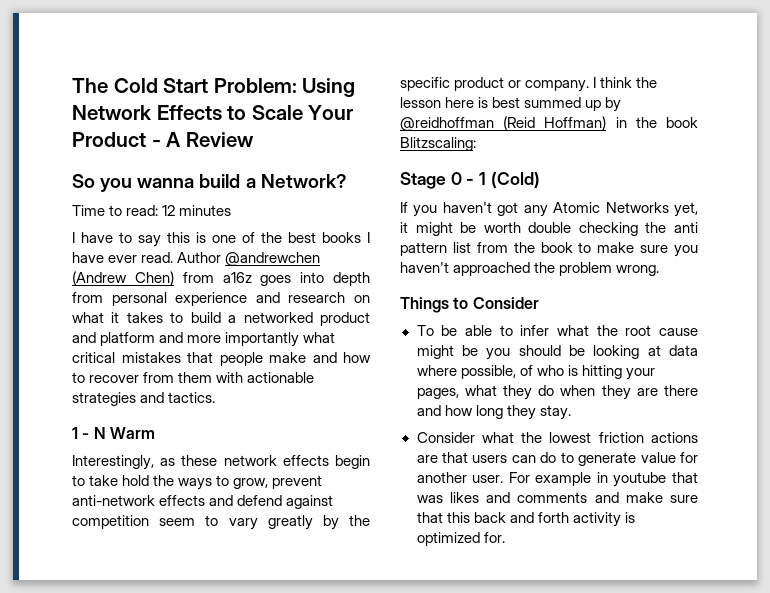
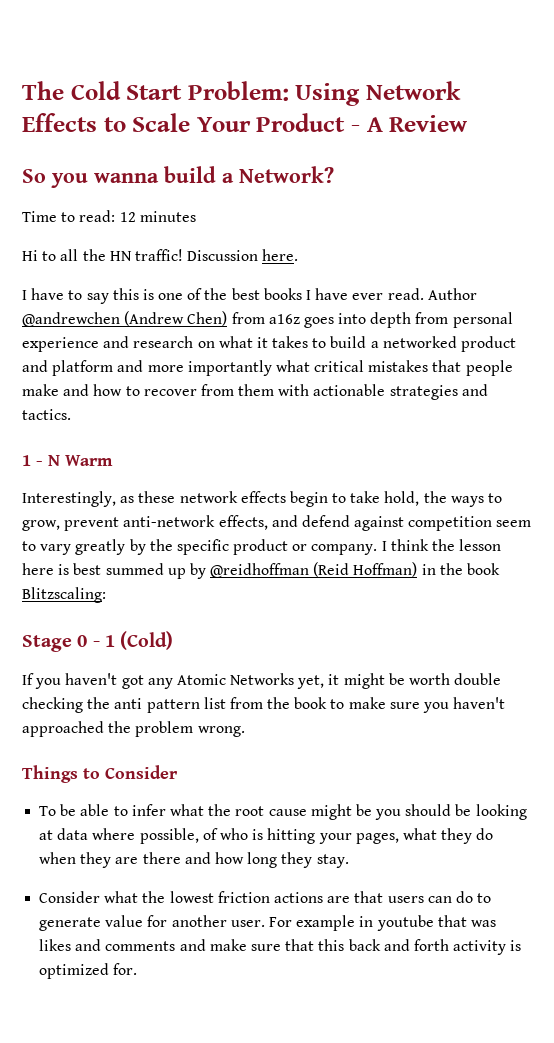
+ Hi to all the HN traffic! Discussion here.
- Interestingly, as these network effects begin to take hold the ways to grow, prevent anti-network effects and defend against competition seem to vary greatly by the specific product or company.
+ Interestingly, as these network effects begin to take hold, the ways to grow, prevent anti-network effects, and defend against competition seem to vary greatly by the specific product or company.

